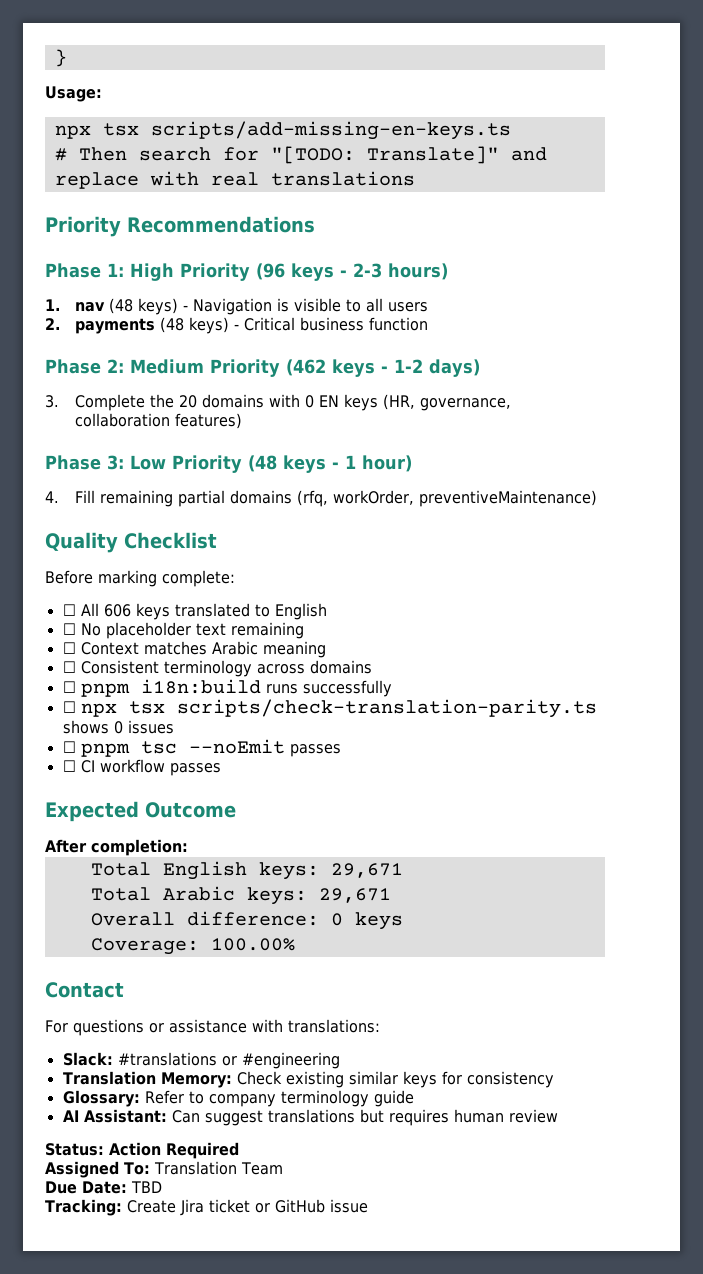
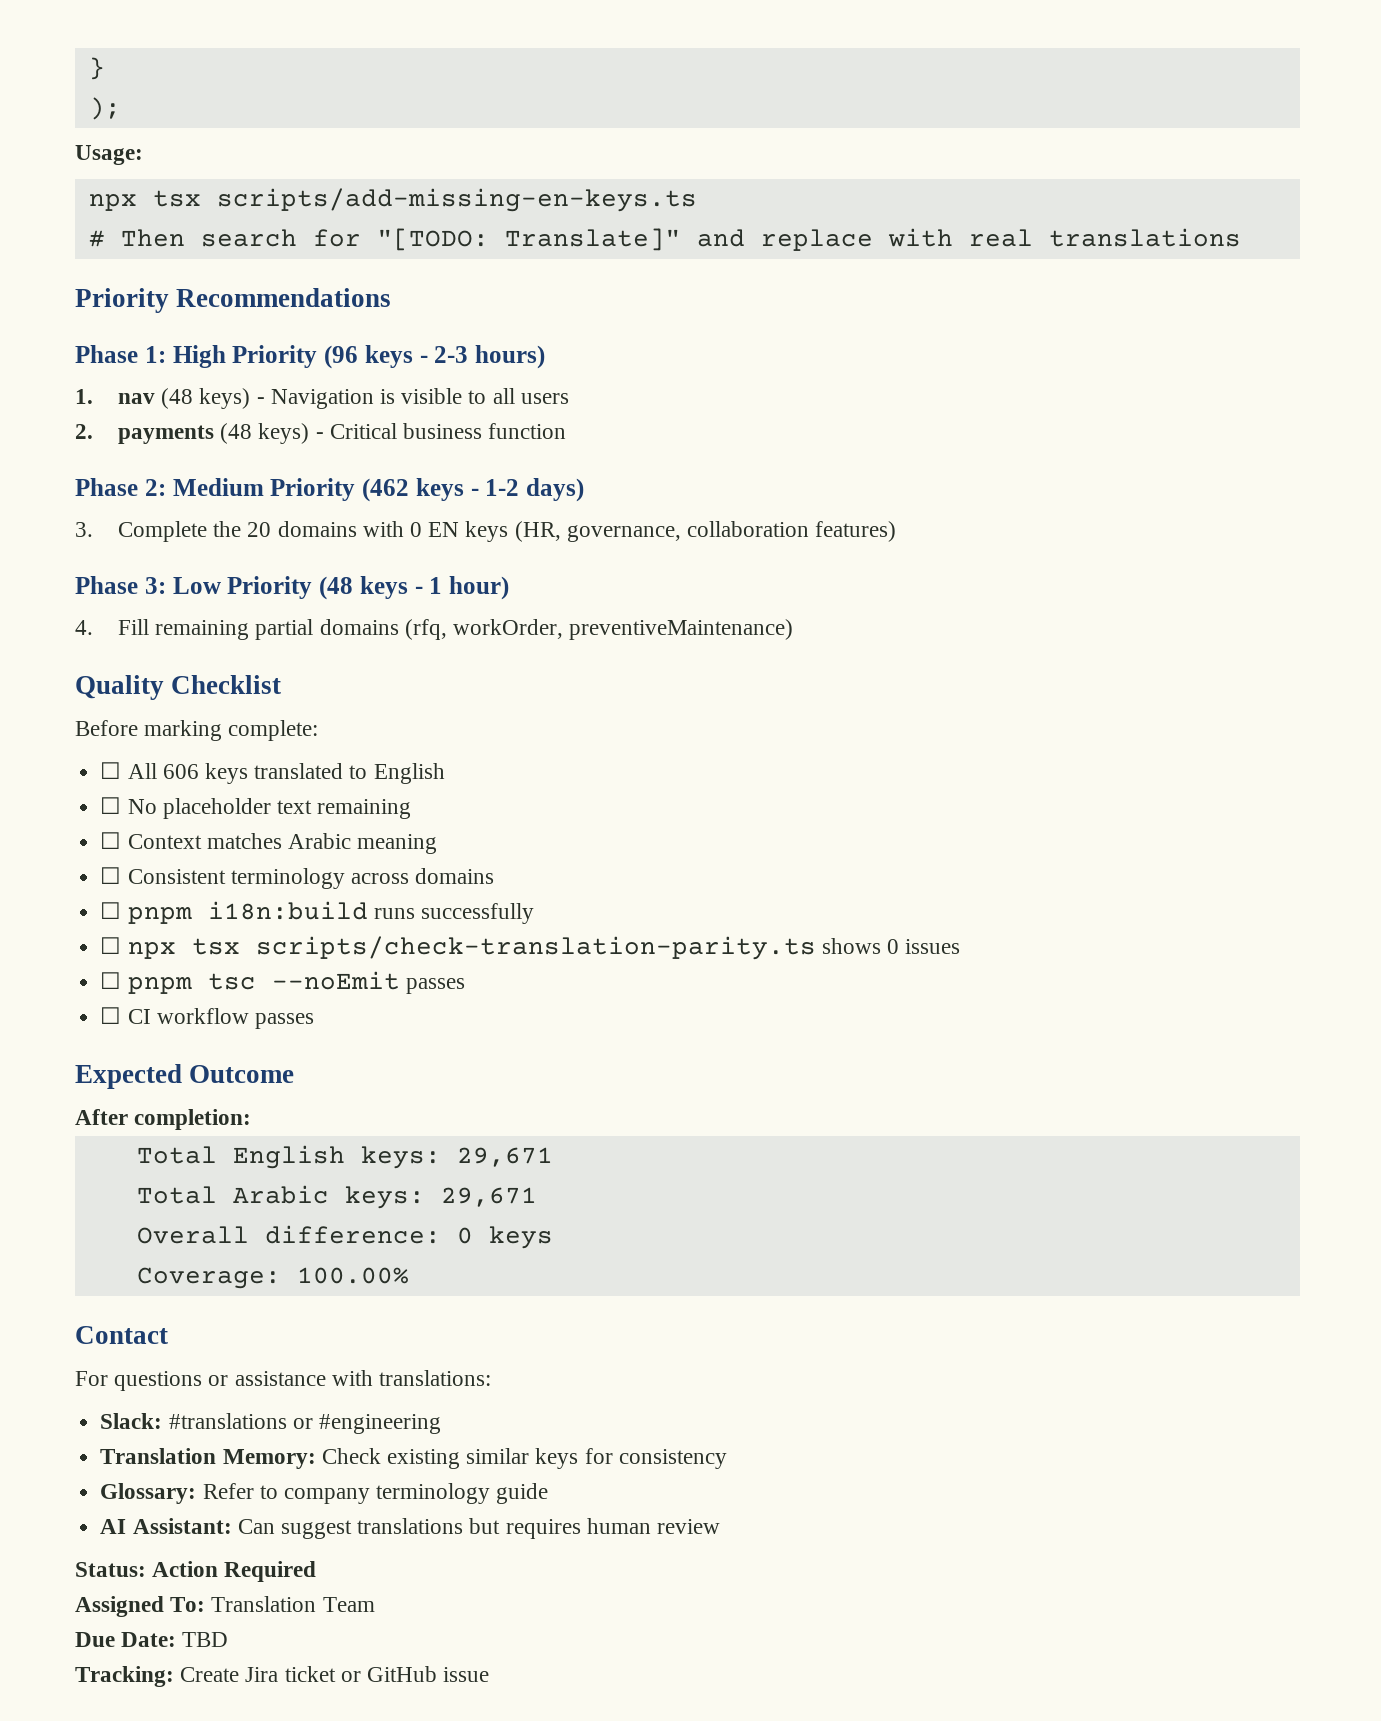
+ );

